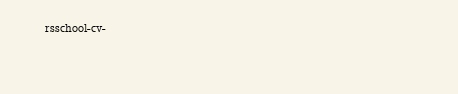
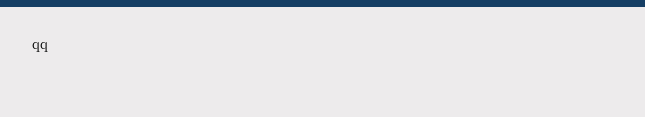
- rsschool-cv-
+ qq

